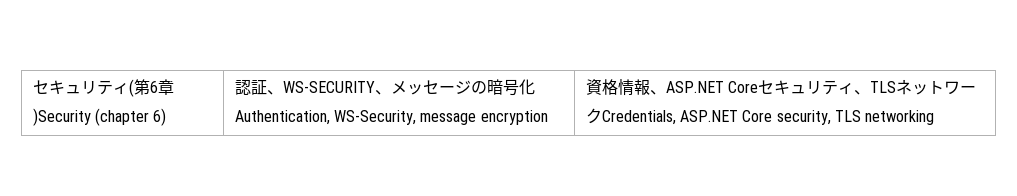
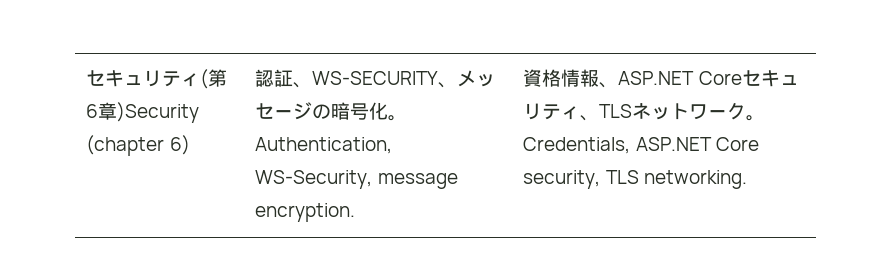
- セキュリティ(第6章)Security (chapter 6) | 認証、WS-SECURITY、メッセージの暗号化Authentication, WS-Security, message encryption | 資格情報、ASP.NET Coreセキュリティ、TLSネットワークCredentials, ASP.NET Core security, TLS networking
+ セキュリティ(第6章)Security (chapter 6) | 認証、WS-SECURITY、メッセージの暗号化。Authentication, WS-Security, message encryption. | 資格情報、ASP.NET Coreセキュリティ、TLSネットワーク。Credentials, ASP.NET Core security, TLS networking.

